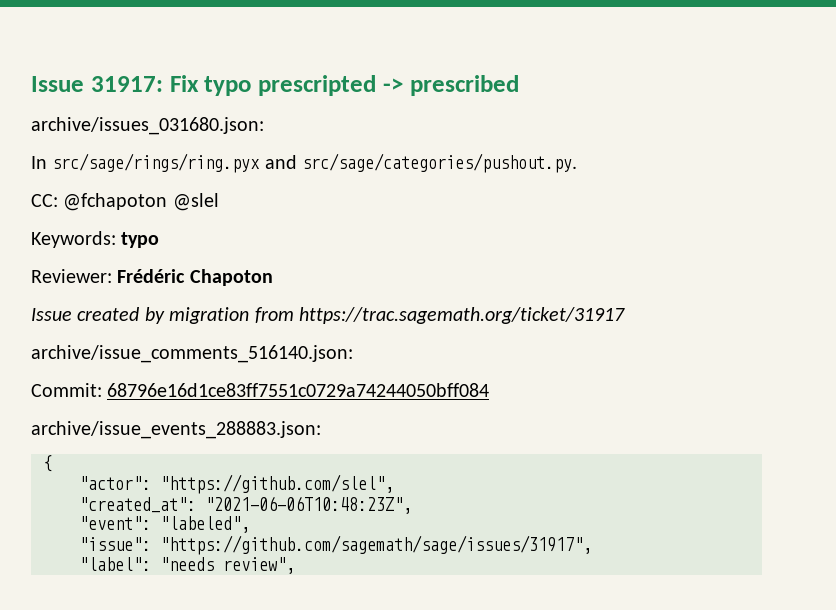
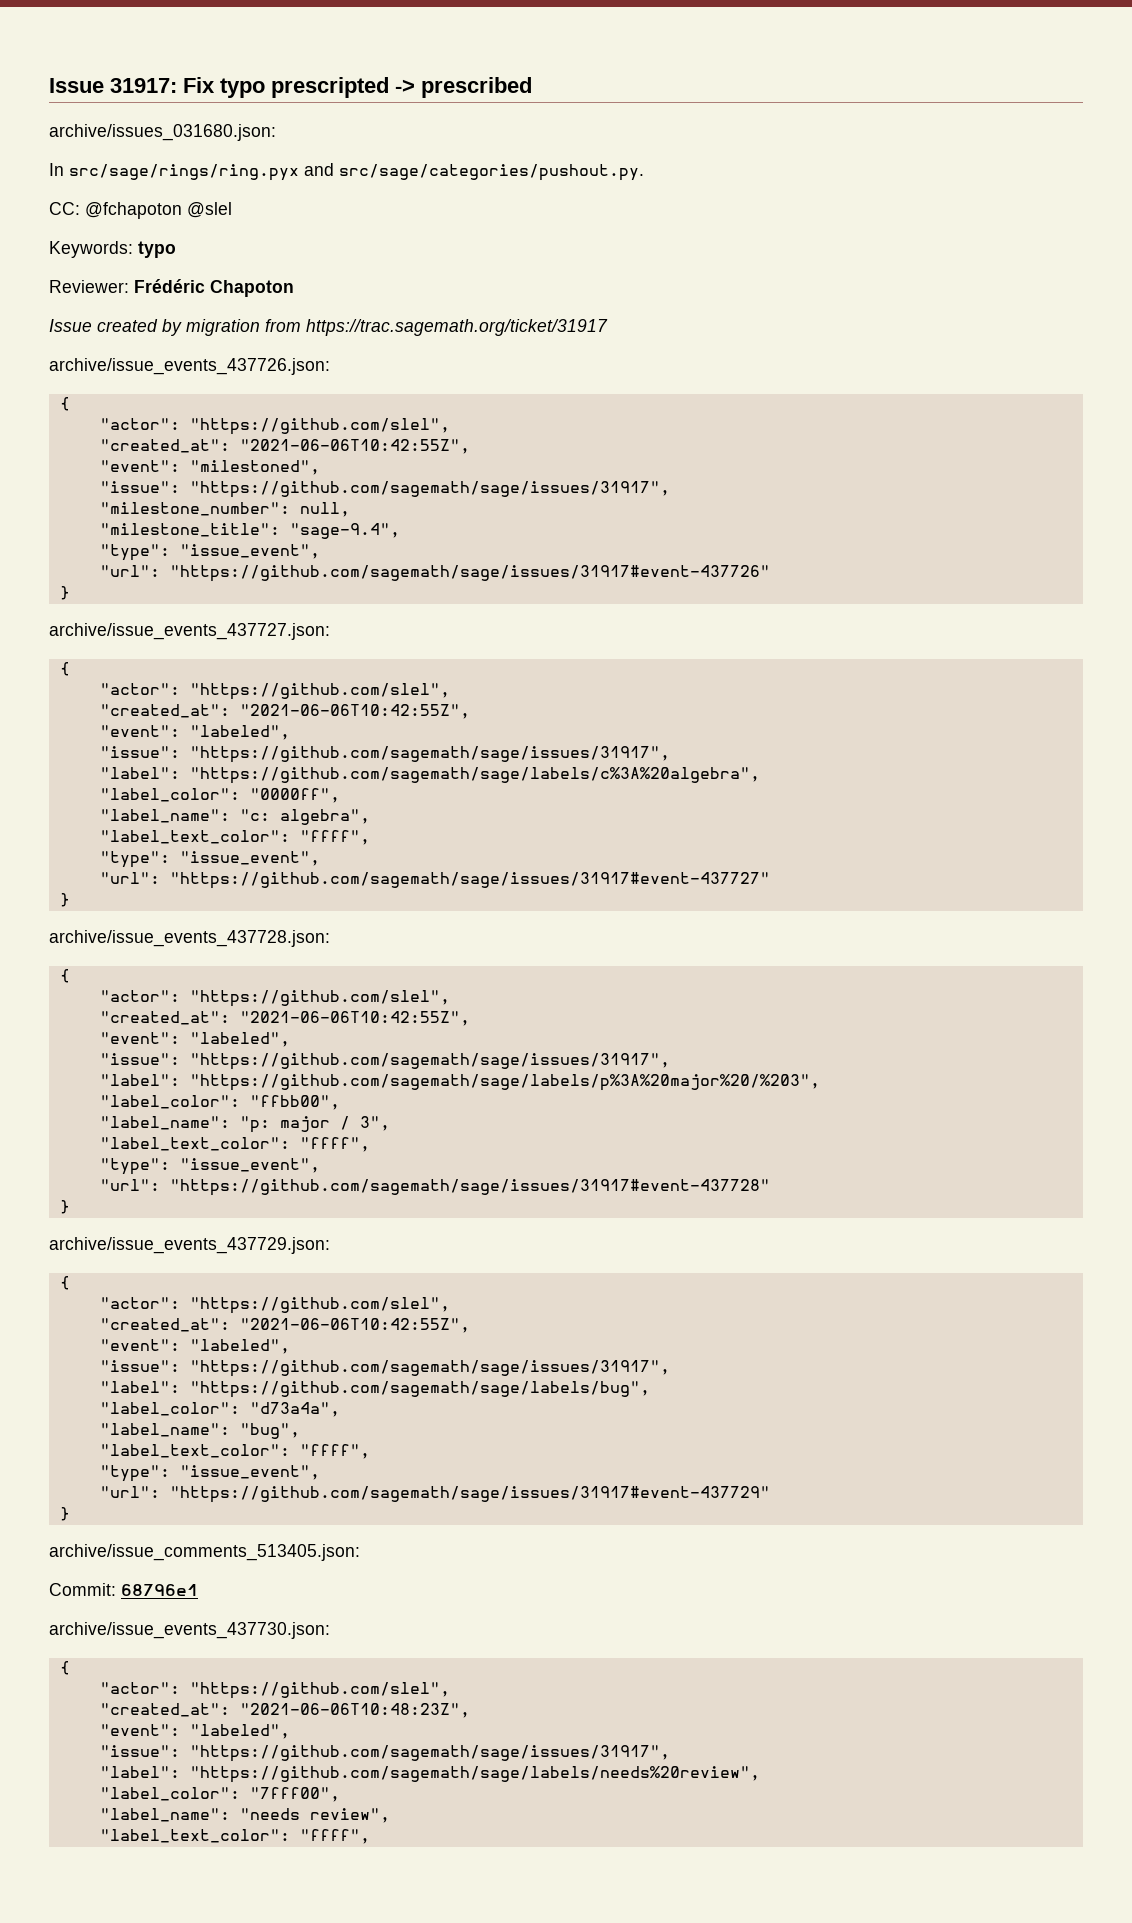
- archive/issue_comments_516140.json:
+ archive/issue_events_437726.json:
+ {
+ "actor": "https://github.com/slel",
+ "created_at": "2021-06-06T10:42:55Z",
+ "event": "milestoned",
+ "issue": "https://github.com/sagemath/sage/issues/31917",
+ "milestone_number": null,
+ "milestone_title": "sage-9.4",
+ "type": "issue_event",
+ "url": "https://github.com/sagemath/sage/issues/31917#event-437726"
+ }
+ archive/issue_events_437727.json:
+ {
+ "actor": "https://github.com/slel",
+ "created_at": "2021-06-06T10:42:55Z",
+ "event": "labeled",
+ "issue": "https://github.com/sagemath/sage/issues/31917",
+ "label": "https://github.com/sagemath/sage/labels/c%3A%20algebra",
+ "label_color": "0000ff",
+ "label_name": "c: algebra",
+ "label_text_color": "ffff",
+ "type": "issue_event",
+ "url": "https://github.com/sagemath/sage/issues/31917#event-437727"
+ }
+ archive/issue_events_437728.json:
+ {
+ "actor": "https://github.com/slel",
+ "created_at": "2021-06-06T10:42:55Z",
+ "event": "labeled",
+ "issue": "https://github.com/sagemath/sage/issues/31917",
+ "label": "https://github.com/sagemath/sage/labels/p%3A%20major%20/%203",
+ "label_color": "ffbb00",
+ "label_name": "p: major / 3",
+ "label_text_color": "ffff",
+ "type": "issue_event",
+ "url": "https://github.com/sagemath/sage/issues/31917#event-437728"
+ }
+ archive/issue_events_437729.json:
+ {
+ "actor": "https://github.com/slel",
+ "created_at": "2021-06-06T10:42:55Z",
+ "event": "labeled",
+ "issue": "https://github.com/sagemath/sage/issues/31917",
+ "label": "https://github.com/sagemath/sage/labels/bug",
+ "label_color": "d73a4a",
+ "label_name": "bug",
+ "label_text_color": "ffff",
+ "type": "issue_event",
+ "url": "https://github.com/sagemath/sage/issues/31917#event-437729"
+ }
+ archive/issue_comments_513405.json:
- Commit: 68796e16d1ce83ff7551c0729a74244050bff084
- archive/issue_events_288883.json:
+ Commit: 68796e1
+ archive/issue_events_437730.json:
- "label": "needs review",
+ "label": "https://github.com/sagemath/sage/labels/needs%20review",
+ "label_color": "7fff00",
+ "label_name": "needs review",
+ "label_text_color": "ffff",

